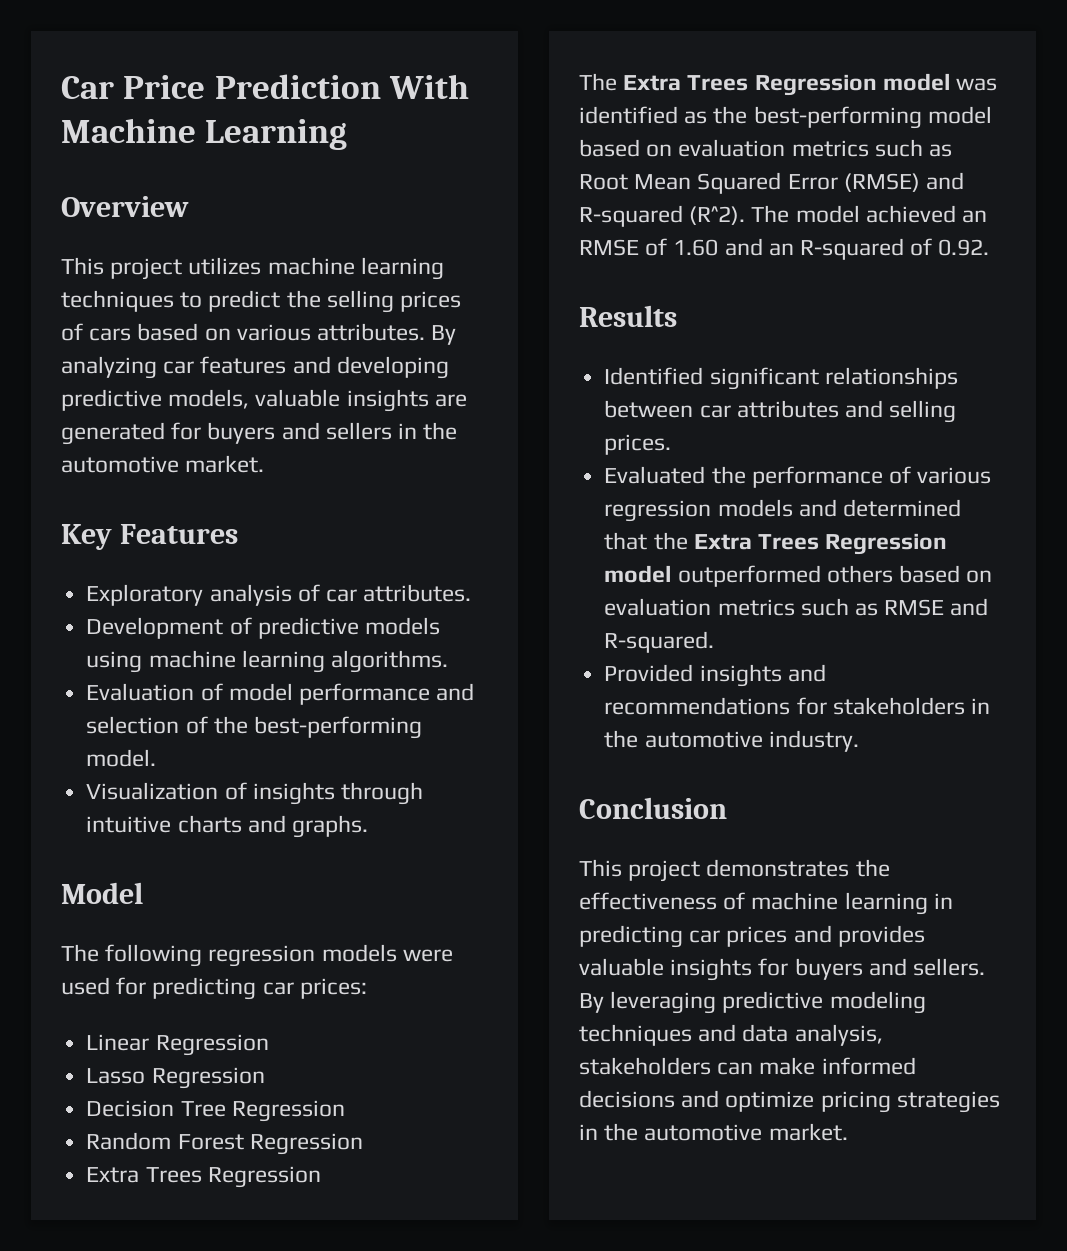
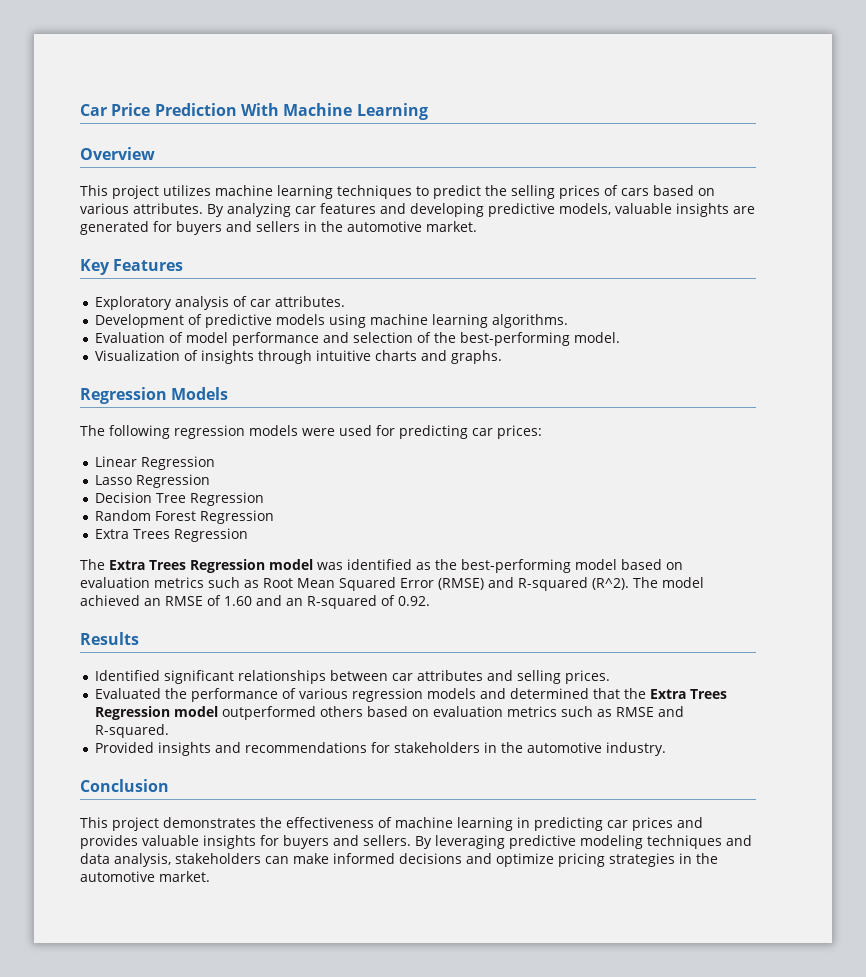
- Model
+ Regression Models

